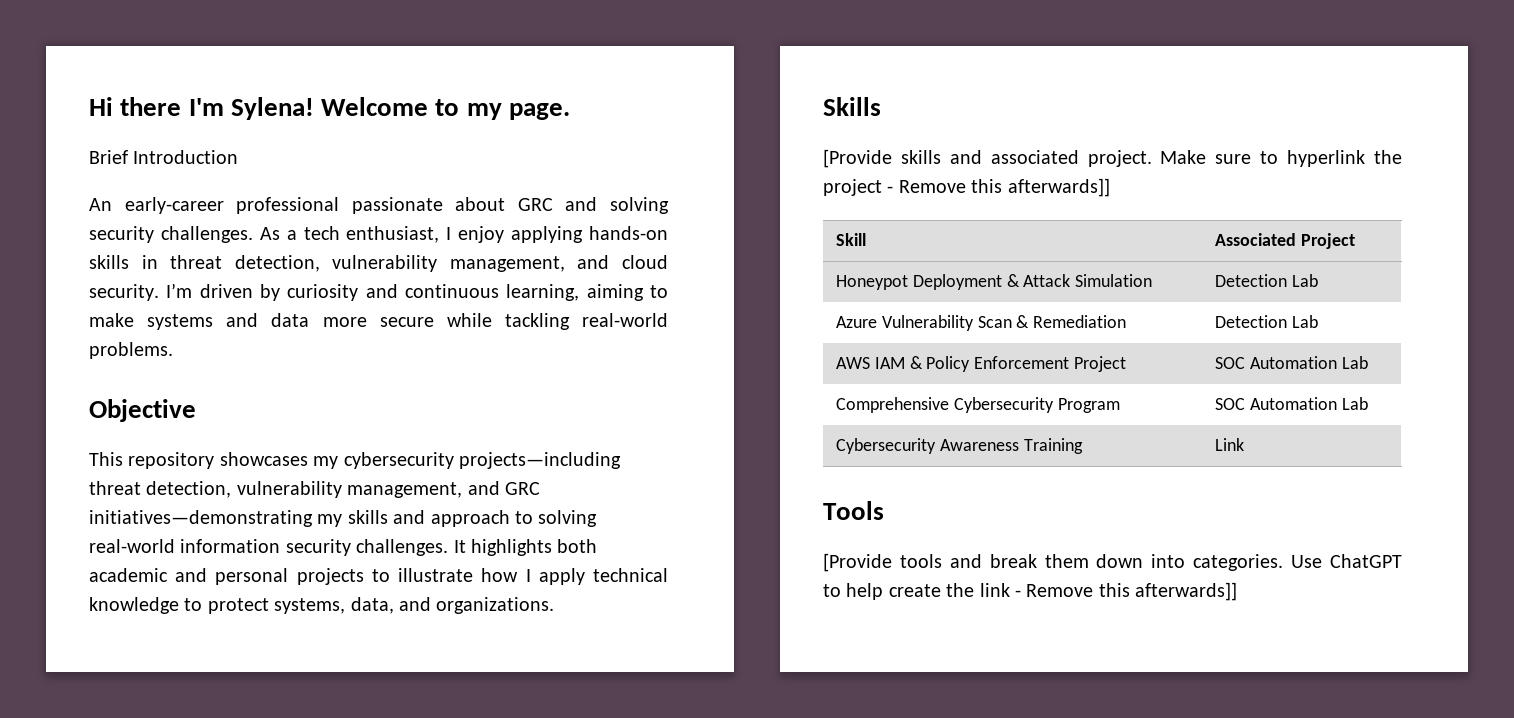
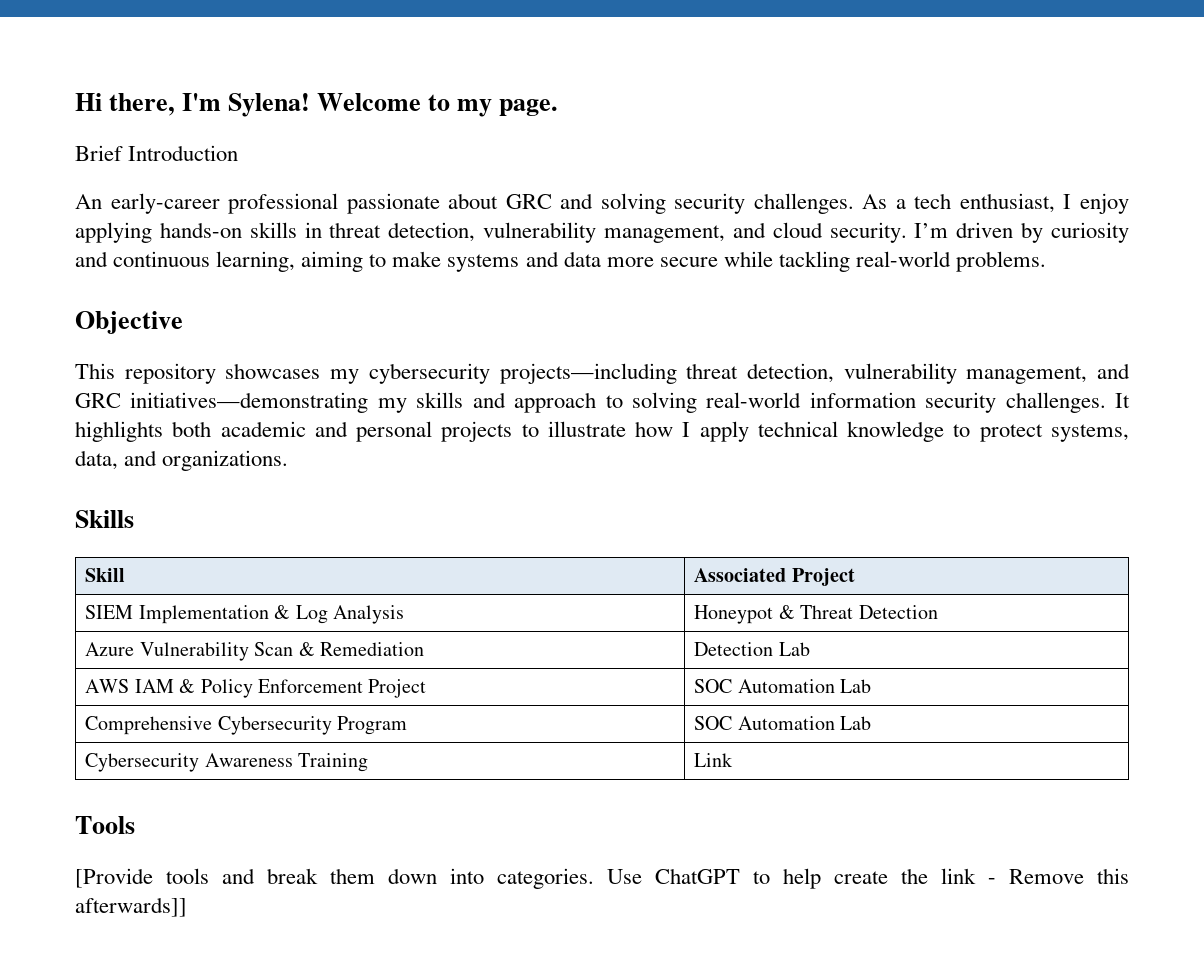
- Hi there I'm Sylena!
+ Hi there, I'm Sylena!
- [Provide skills and associated project. Make sure to hyperlink the project - Remove this afterwards]]
  Skill | Associated Project
- Honeypot Deployment & Attack Simulation | Detection Lab
+ SIEM Implementation & Log Analysis | Honeypot & Threat Detection

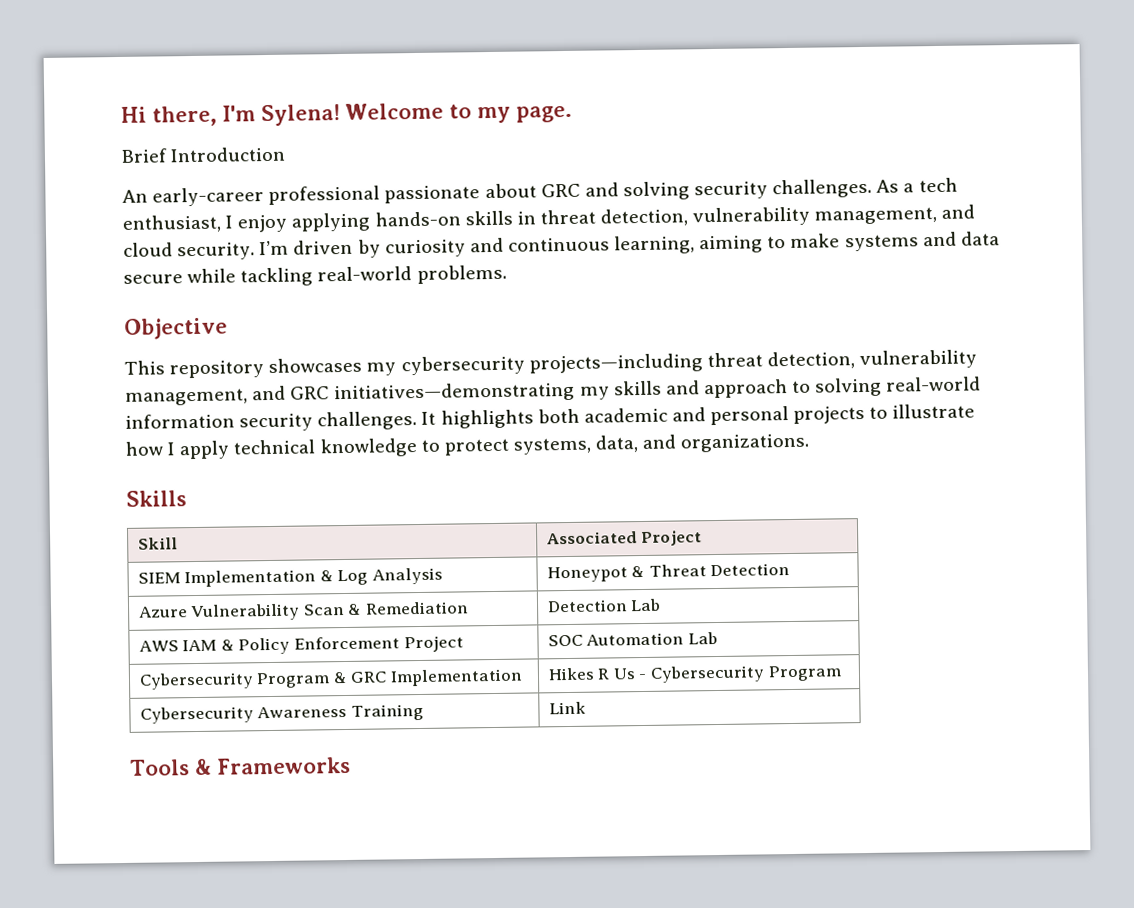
- I’m driven by curiosity and continuous learning, aiming to make systems and data more secure while tackling real-world problems.
+ I’m driven by curiosity and continuous learning, aiming to make systems and data secure while tackling real-world problems.
- Comprehensive Cybersecurity Program | SOC Automation Lab
+ Cybersecurity Program & GRC Implementation | Hikes R Us - Cybersecurity Program
- Tools
- [Provide tools and break them down into categories. Use ChatGPT to help create the link - Remove this afterwards]]
+ Tools & Frameworks

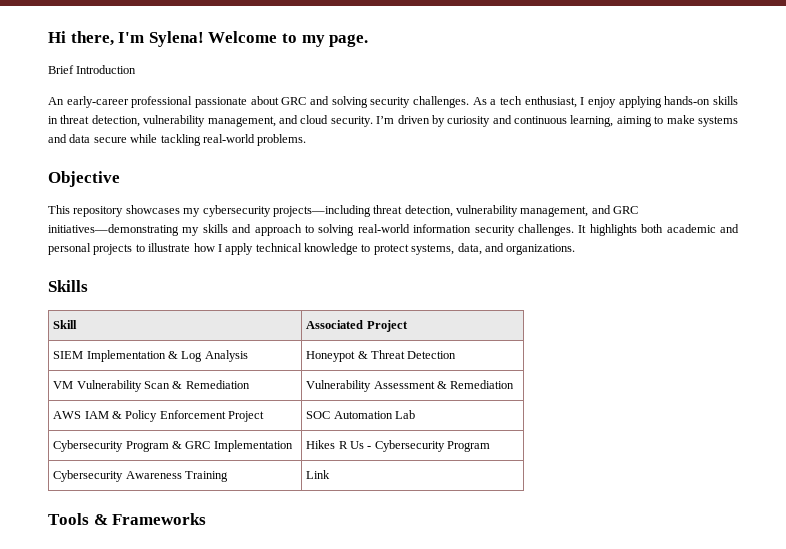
- Azure Vulnerability Scan & Remediation | Detection Lab
+ VM Vulnerability Scan & Remediation | Vulnerability Assessment & Remediation

